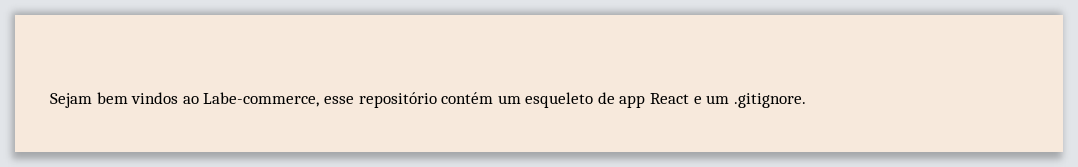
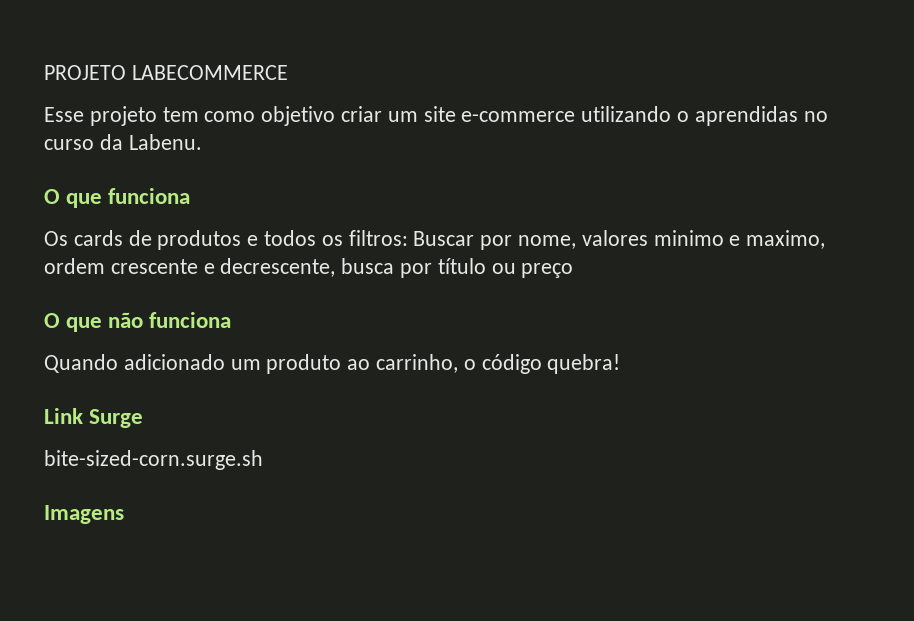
- Sejam bem vindos ao Labe-commerce, esse repositório contém um esqueleto de app React e um .gitignore.
+ PROJETO LABECOMMERCE
+ Esse projeto tem como objetivo criar um site e-commerce utilizando o aprendidas no curso da Labenu.
+ O que funciona
+ Os cards de produtos e todos os filtros: Buscar por nome, valores minimo e maximo, ordem crescente e decrescente, busca por título ou preço
+ O que não funciona
+ Quando adicionado um produto ao carrinho, o código quebra!
+ Link Surge
+ bite-sized-corn.surge.sh
+ Imagens

